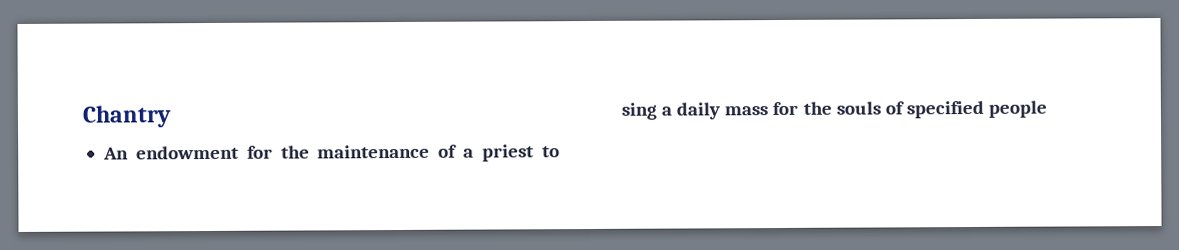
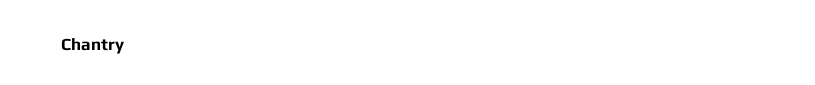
- An endowment for the maintenance of a priest to sing a daily mass for the souls of specified people

